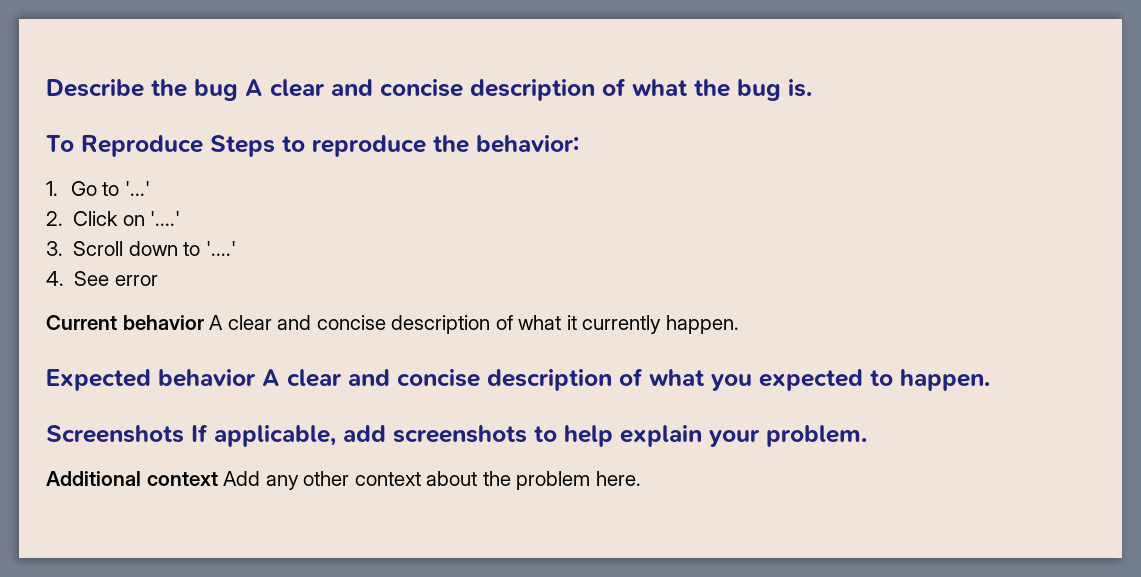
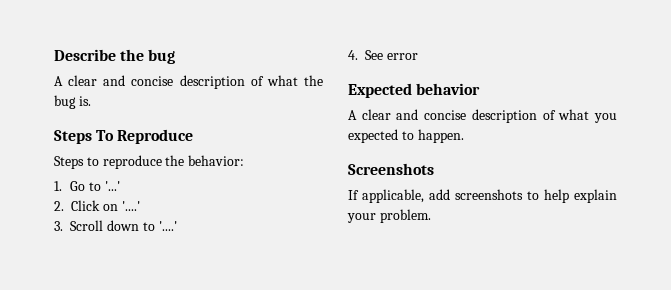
- Describe the bug A clear and concise description of what the bug is.
+ Describe the bug
+ A clear and concise description of what the bug is.
- To Reproduce Steps to reproduce the behavior:
+ Steps To Reproduce
+ Steps to reproduce the behavior:
- Current behavior A clear and concise description of what it currently happen.
- Expected behavior A clear and concise description of what you expected to happen.
+ Expected behavior
+ A clear and concise description of what you expected to happen.
- Screenshots If applicable, add screenshots to help explain your problem.
+ Screenshots
+ If applicable, add screenshots to help explain your problem.
- Additional context Add any other context about the problem here.

